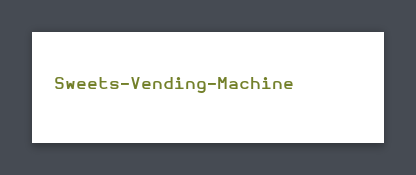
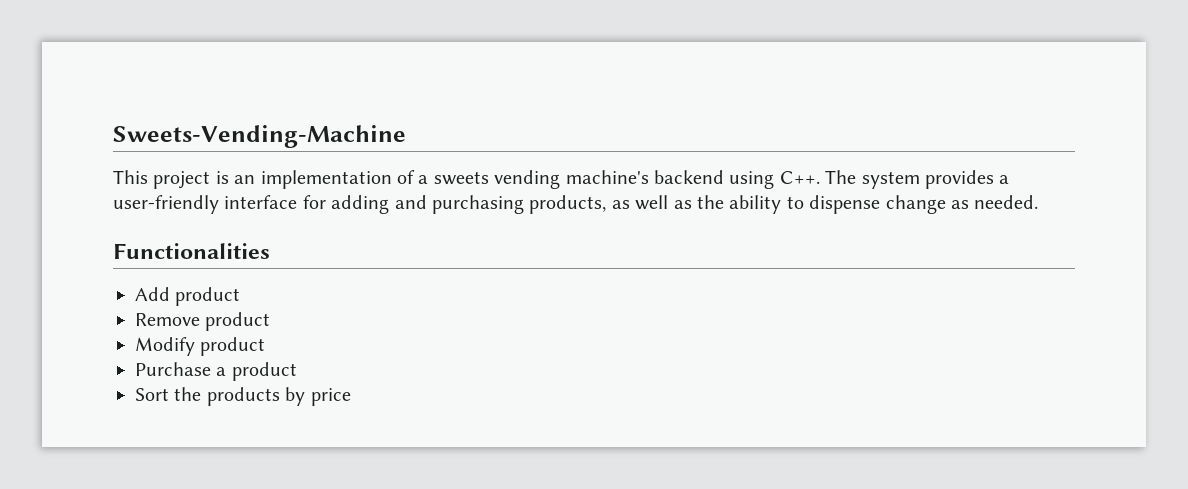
+ This project is an implementation of a sweets vending machine's backend using C++. The system provides a user-friendly interface for adding and purchasing products, as well as the ability to dispense change as needed.
+ Functionalities
+ Add product
+ Remove product
+ Modify product
+ Purchase a product
+ Sort the products by price

